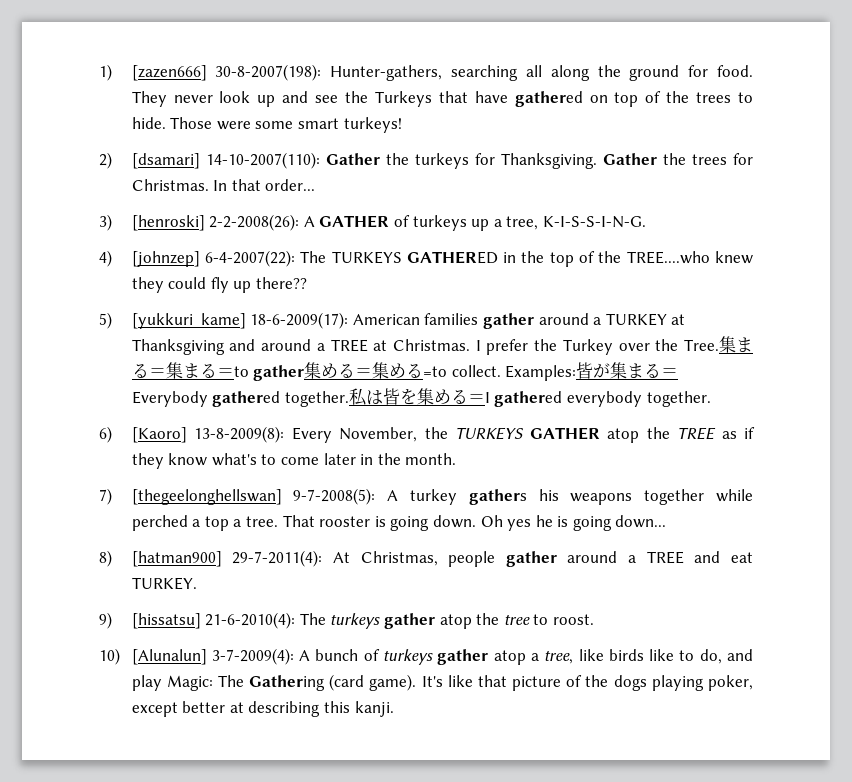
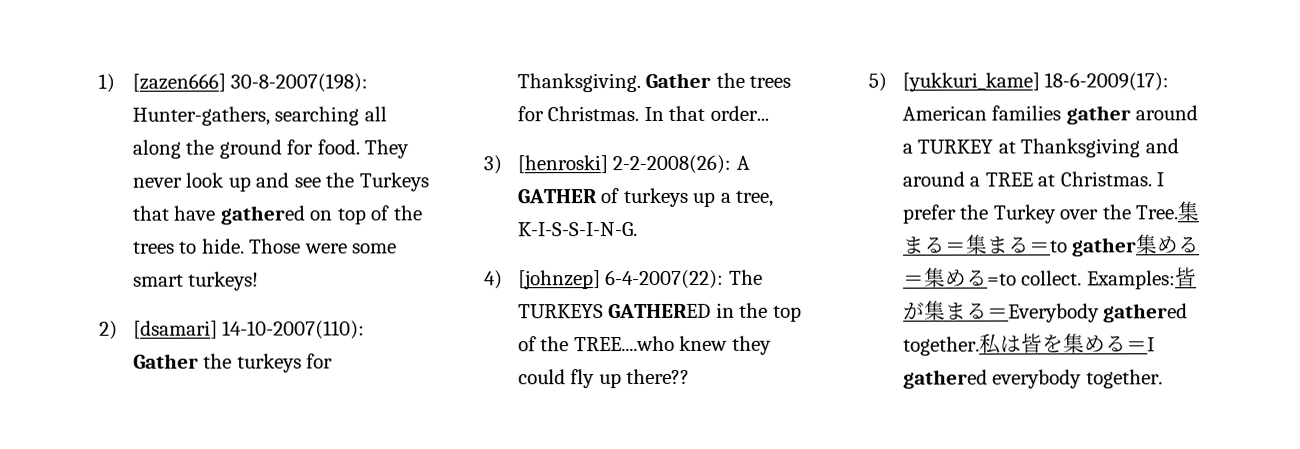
- 6) [Kaoro] 13-8-2009(8): Every November, the TURKEYS GATHER atop the TREE as if they know what's to come later in the month.
- 7) [thegeelonghellswan] 9-7-2008(5): A turkey gathers his weapons together while perched a top a tree. That rooster is going down. Oh yes he is going down...
- 8) [hatman900] 29-7-2011(4): At Christmas, people gather around a TREE and eat TURKEY.
- 9) [hissatsu] 21-6-2010(4): The turkeys gather atop the tree to roost.
- 10) [Alunalun] 3-7-2009(4): A bunch of turkeys gather atop a tree, like birds like to do, and play Magic: The Gathering (card game). It's like that picture of the dogs playing poker, except better at describing this kanji.

